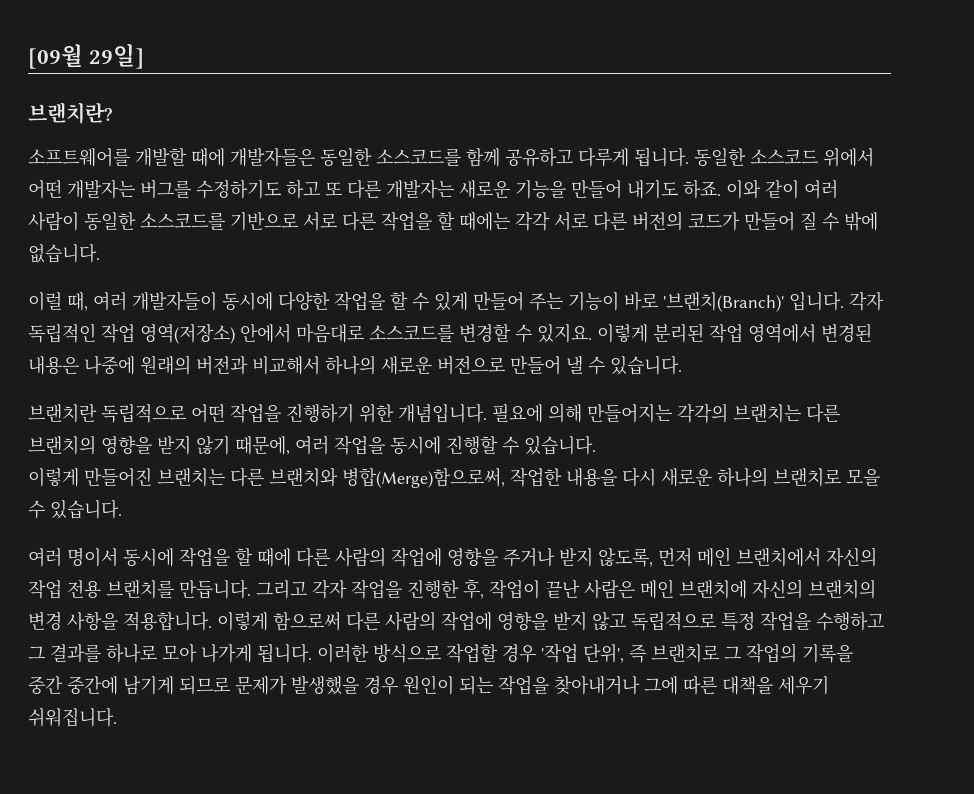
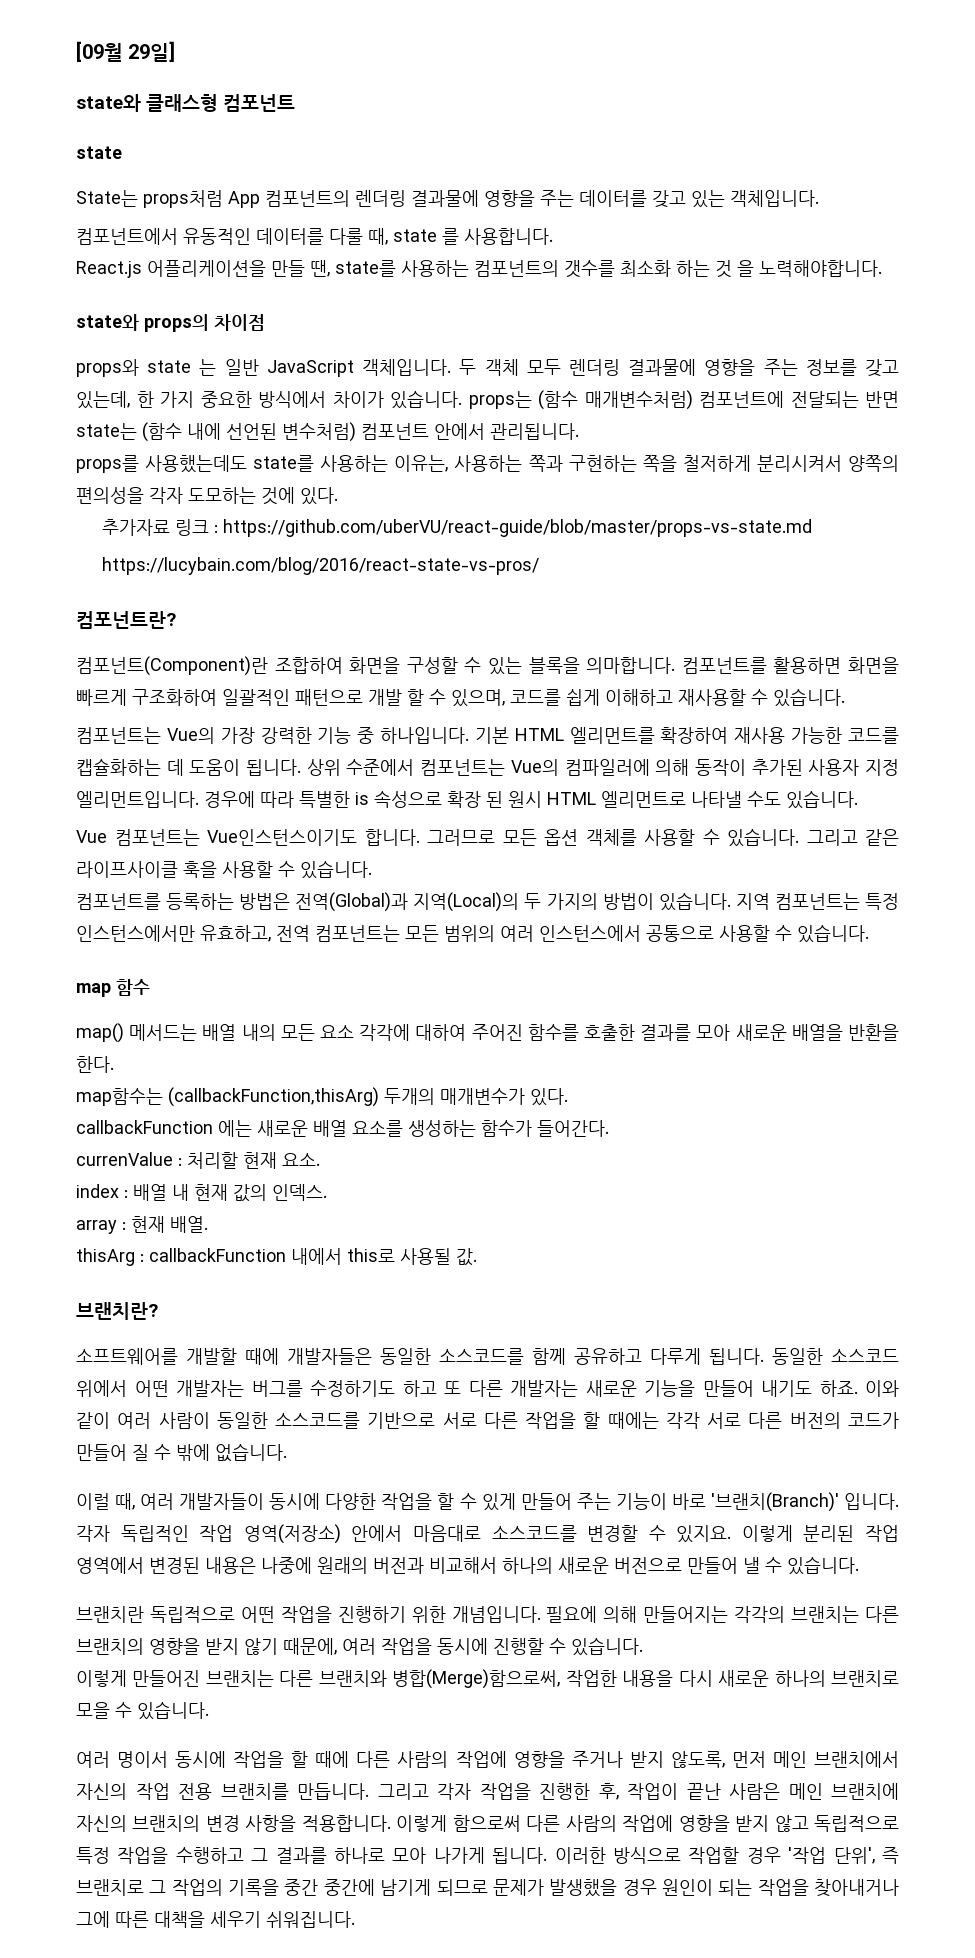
+ state와 클래스형 컴포넌트
+ state
+ State는 props처럼 App 컴포넌트의 렌더링 결과물에 영향을 주는 데이터를 갖고 있는 객체입니다.
+ 컴포넌트에서 유동적인 데이터를 다룰 때, state 를 사용합니다.
+ React.js 어플리케이션을 만들 땐, state를 사용하는 컴포넌트의 갯수를 최소화 하는 것 을 노력해야합니다.
+ state와 props의 차이점
+ props와 state 는 일반 JavaScript 객체입니다. 두 객체 모두 렌더링 결과물에 영향을 주는 정보를 갖고 있는데, 한 가지 중요한 방식에서 차이가 있습니다. props는 (함수 매개변수처럼) 컴포넌트에 전달되는 반면 state는 (함수 내에 선언된 변수처럼) 컴포넌트 안에서 관리됩니다.
+ props를 사용했는데도 state를 사용하는 이유는, 사용하는 쪽과 구현하는 쪽을 철저하게 분리시켜서 양쪽의 편의성을 각자 도모하는 것에 있다.
+ 추가자료 링크 : https://github.com/uberVU/react-guide/blob/master/props-vs-state.md
+ https://lucybain.com/blog/2016/react-state-vs-pros/
+ 컴포넌트란?
+ 컴포넌트(Component)란 조합하여 화면을 구성할 수 있는 블록을 의마합니다. 컴포넌트를 활용하면 화면을 빠르게 구조화하여 일괄적인 패턴으로 개발 할 수 있으며, 코드를 쉽게 이해하고 재사용할 수 있습니다.
+ 컴포넌트는 Vue의 가장 강력한 기능 중 하나입니다. 기본 HTML 엘리먼트를 확장하여 재사용 가능한 코드를 캡슐화하는 데 도움이 됩니다. 상위 수준에서 컴포넌트는 Vue의 컴파일러에 의해 동작이 추가된 사용자 지정 엘리먼트입니다. 경우에 따라 특별한 is 속성으로 확장 된 원시 HTML 엘리먼트로 나타낼 수도 있습니다.
+ Vue 컴포넌트는 Vue인스턴스이기도 합니다. 그러므로 모든 옵션 객체를 사용할 수 있습니다. 그리고 같은 라이프사이클 훅을 사용할 수 있습니다.
+ 컴포넌트를 등록하는 방법은 전역(Global)과 지역(Local)의 두 가지의 방법이 있습니다. 지역 컴포넌트는 특정 인스턴스에서만 유효하고, 전역 컴포넌트는 모든 범위의 여러 인스턴스에서 공통으로 사용할 수 있습니다.
+ map 함수
+ map() 메서드는 배열 내의 모든 요소 각각에 대하여 주어진 함수를 호출한 결과를 모아 새로운 배열을 반환을 한다.
+ map함수는 (callbackFunction,thisArg) 두개의 매개변수가 있다.
+ callbackFunction 에는 새로운 배열 요소를 생성하는 함수가 들어간다.
+ currenValue : 처리할 현재 요소.
+ index : 배열 내 현재 값의 인덱스.
+ array : 현재 배열.
+ thisArg : callbackFunction 내에서 this로 사용될 값.

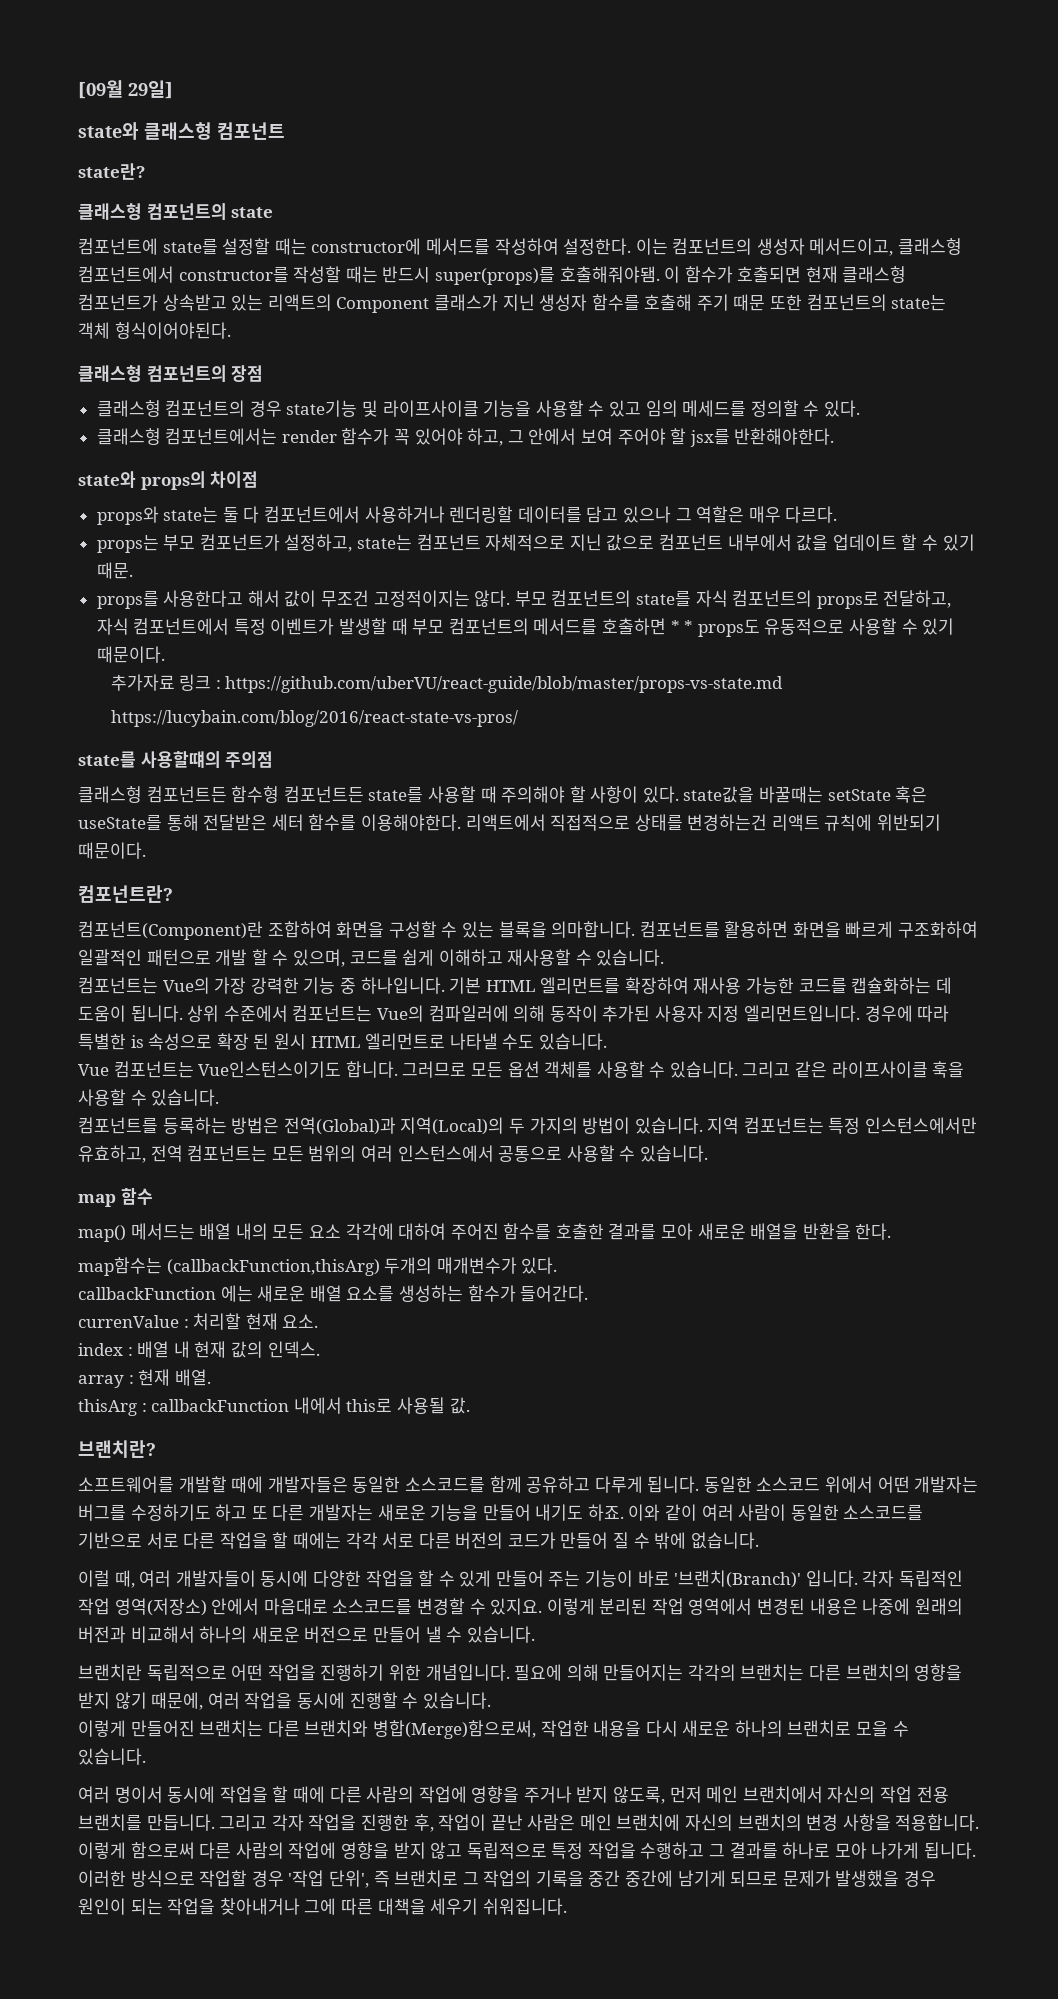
  state와 클래스형 컴포넌트
- state
- State는 props처럼 App 컴포넌트의 렌더링 결과물에 영향을 주는 데이터를 갖고 있는 객체입니다.
- 컴포넌트에서 유동적인 데이터를 다룰 때, state 를 사용합니다.
- React.js 어플리케이션을 만들 땐, state를 사용하는 컴포넌트의 갯수를 최소화 하는 것 을 노력해야합니다.
+ state란?
+ 클래스형 컴포넌트의 state
+ 컴포넌트에 state를 설정할 때는 constructor에 메서드를 작성하여 설정한다. 이는 컴포넌트의 생성자 메서드이고, 클래스형 컴포넌트에서 constructor를 작성할 때는 반드시 super(props)를 호출해줘야됌. 이 함수가 호출되면 현재 클래스형 컴포넌트가 상속받고 있는 리액트의 Component 클래스가 지닌 생성자 함수를 호출해 주기 때문 또한 컴포넌트의 state는 객체 형식이어야된다.
+ 클래스형 컴포넌트의 장점
+ 클래스형 컴포넌트의 경우 state기능 및 라이프사이클 기능을 사용할 수 있고 임의 메세드를 정의할 수 있다.
+ 클래스형 컴포넌트에서는 render 함수가 꼭 있어야 하고, 그 안에서 보여 주어야 할 jsx를 반환해야한다.
  state와 props의 차이점
- props와 state 는 일반 JavaScript 객체입니다. 두 객체 모두 렌더링 결과물에 영향을 주는 정보를 갖고 있는데, 한 가지 중요한 방식에서 차이가 있습니다. props는 (함수 매개변수처럼) 컴포넌트에 전달되는 반면 state는 (함수 내에 선언된 변수처럼) 컴포넌트 안에서 관리됩니다.
- props를 사용했는데도 state를 사용하는 이유는, 사용하는 쪽과 구현하는 쪽을 철저하게 분리시켜서 양쪽의 편의성을 각자 도모하는 것에 있다.
+ props와 state는 둘 다 컴포넌트에서 사용하거나 렌더링할 데이터를 담고 있으나 그 역할은 매우 다르다.
+ props는 부모 컴포넌트가 설정하고, state는 컴포넌트 자체적으로 지닌 값으로 컴포넌트 내부에서 값을 업데이트 할 수 있기 때문.
+ props를 사용한다고 해서 값이 무조건 고정적이지는 않다. 부모 컴포넌트의 state를 자식 컴포넌트의 props로 전달하고, 자식 컴포넌트에서 특정 이벤트가 발생할 때 부모 컴포넌트의 메서드를 호출하면 * * props도 유동적으로 사용할 수 있기 때문이다.
+ state를 사용할떄의 주의점
+ 클래스형 컴포넌트든 함수형 컴포넌트든 state를 사용할 때 주의해야 할 사항이 있다. state값을 바꿀때는 setState 혹은 useState를 통해 전달받은 세터 함수를 이용해야한다. 리액트에서 직접적으로 상태를 변경하는건 리액트 규칙에 위반되기 때문이다.

